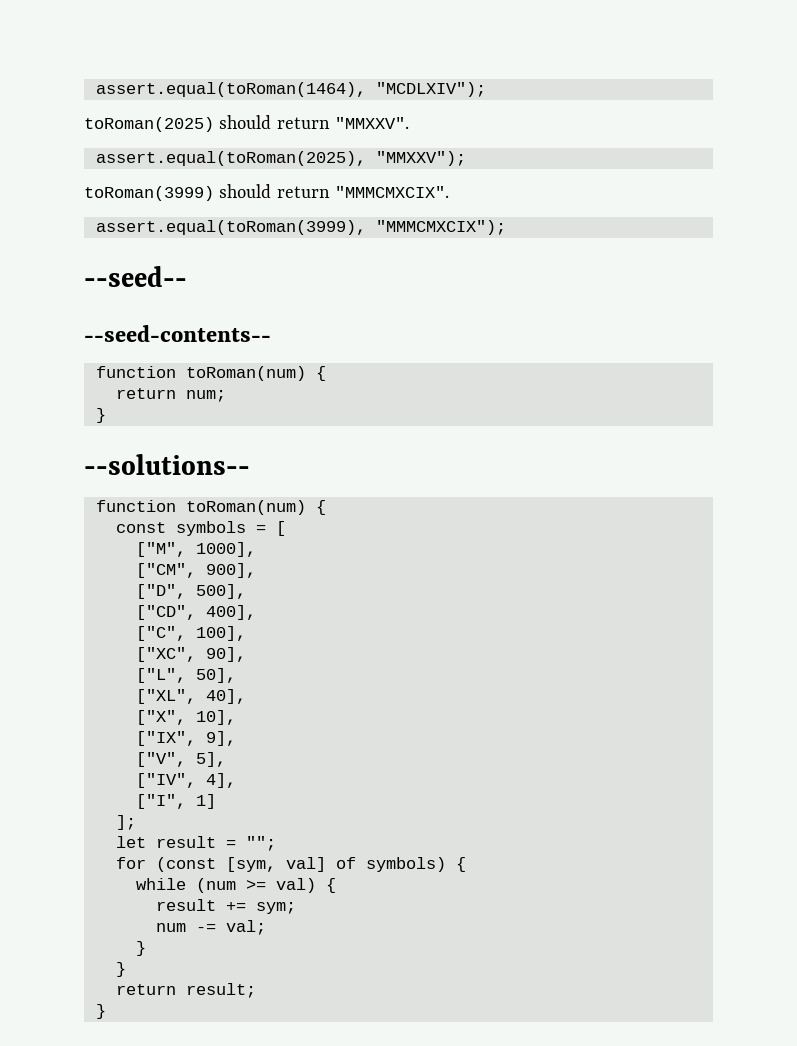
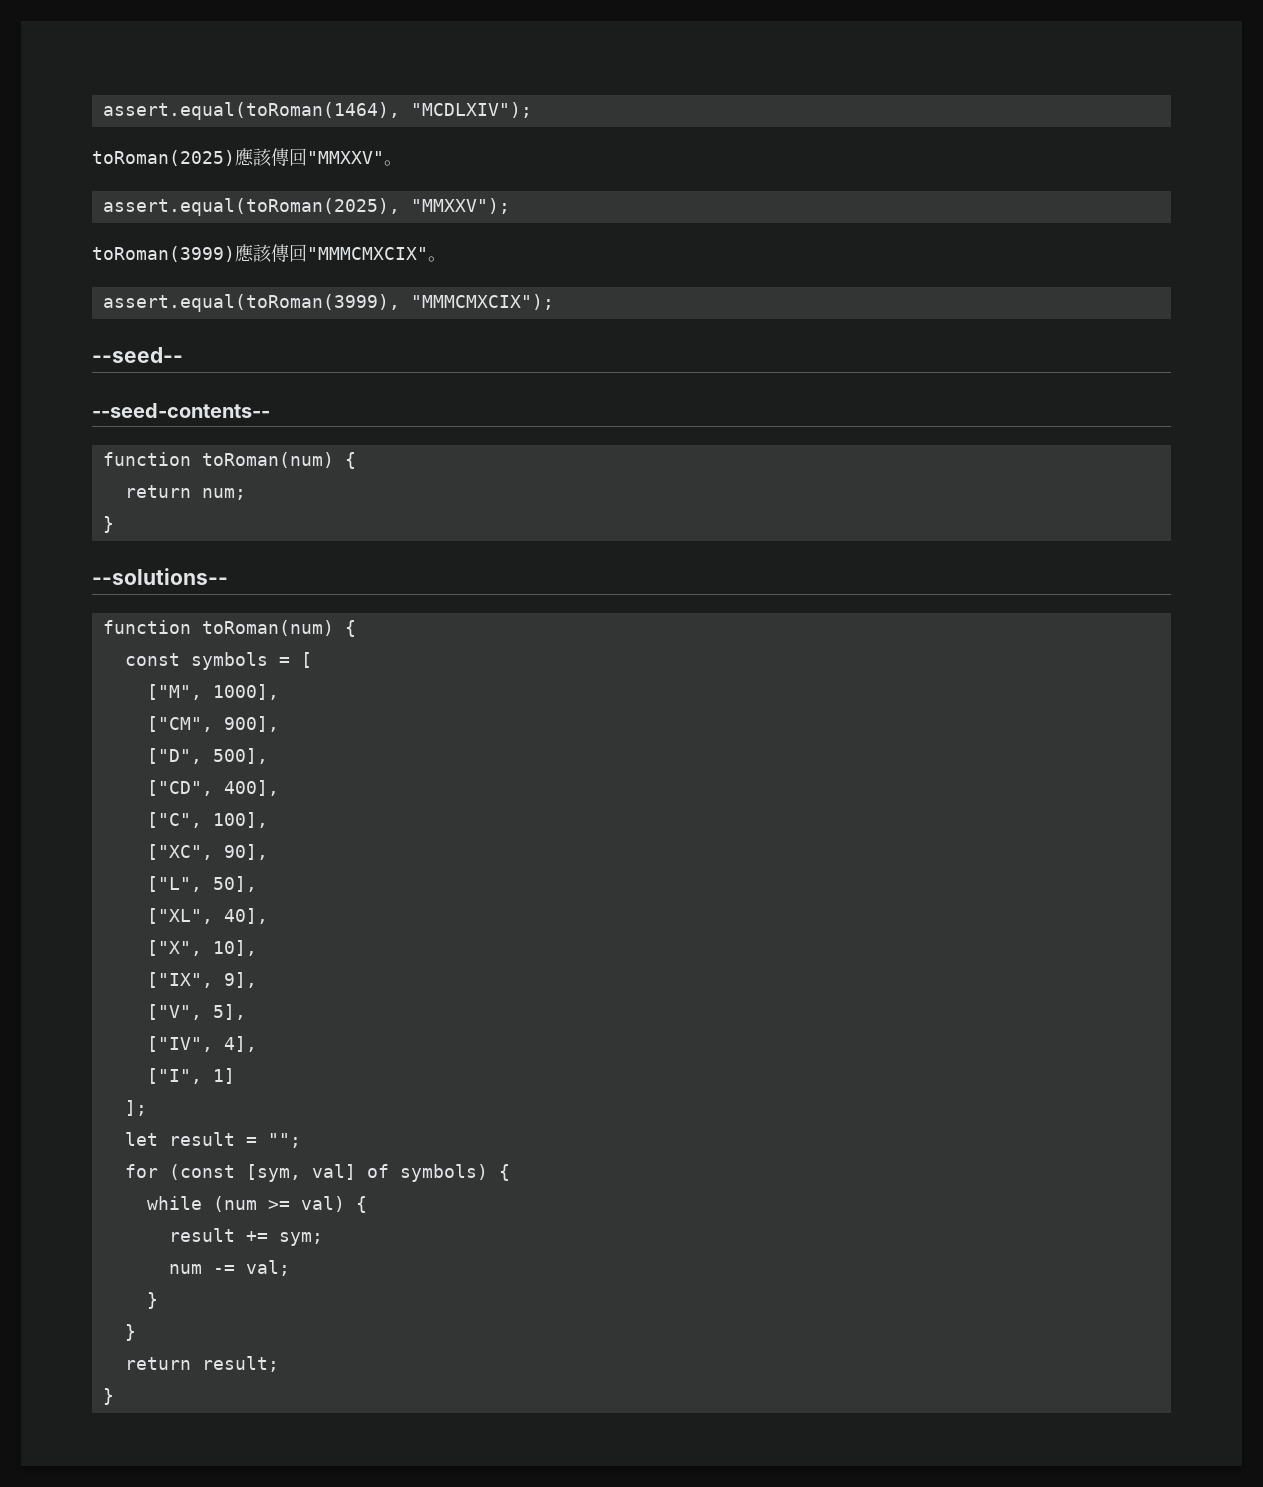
- toRoman(2025) should return "MMXXV".
+ toRoman(2025)應該傳回"MMXXV"。
- toRoman(3999) should return "MMMCMXCIX".
+ toRoman(3999)應該傳回"MMMCMXCIX"。

